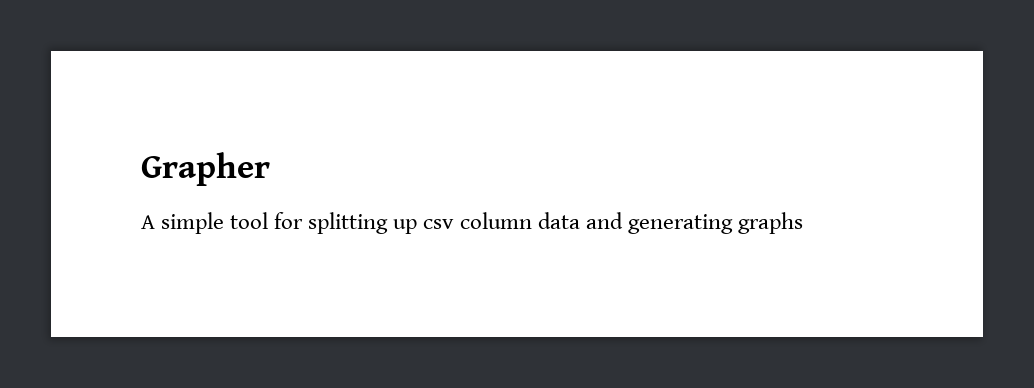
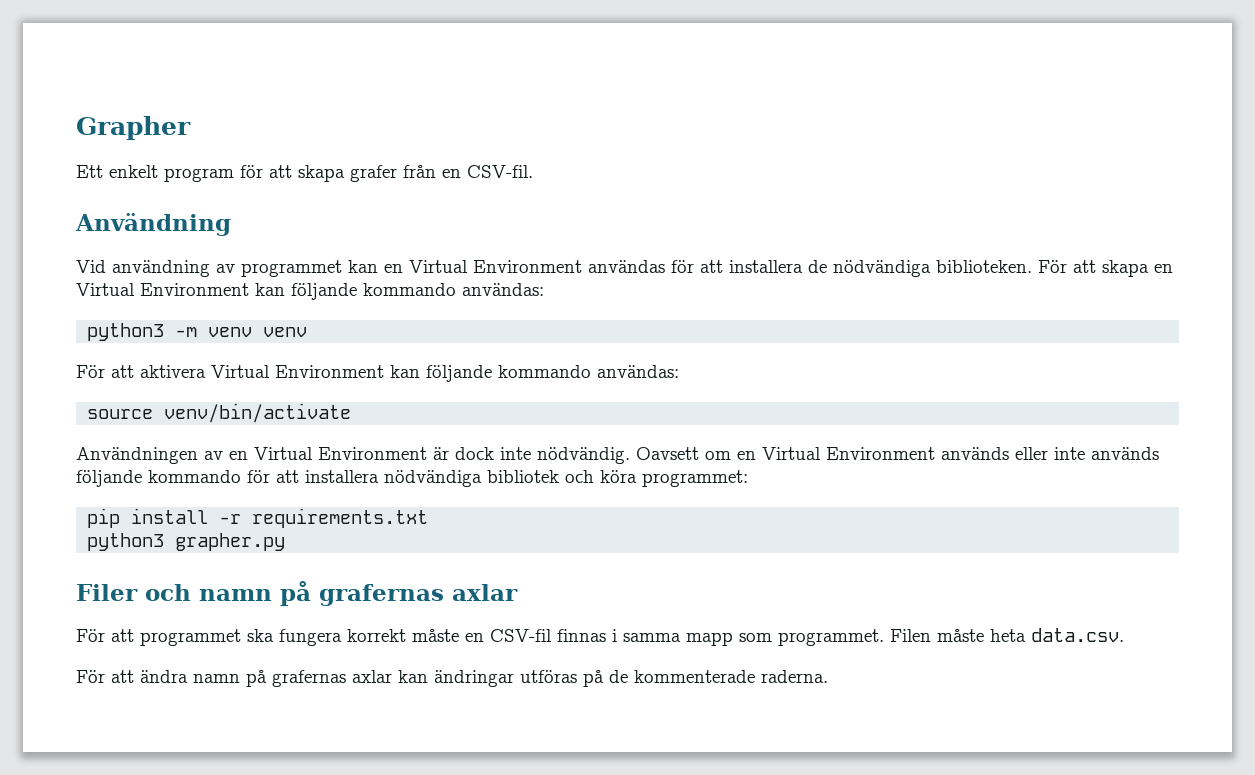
- A simple tool for splitting up csv column data and generating graphs
+ Ett enkelt program för att skapa grafer från en CSV-fil.
+ Användning
+ Vid användning av programmet kan en Virtual Environment användas för att installera de nödvändiga biblioteken. För att skapa en Virtual Environment kan följande kommando användas:
+ python3 -m venv venv
+ För att aktivera Virtual Environment kan följande kommando användas:
+ source venv/bin/activate
+ Användningen av en Virtual Environment är dock inte nödvändig. Oavsett om en Virtual Environment används eller inte används följande kommando för att installera nödvändiga bibliotek och köra programmet:
+ pip install -r requirements.txt
+ python3 grapher.py
+ Filer och namn på grafernas axlar
+ För att programmet ska fungera korrekt måste en CSV-fil finnas i samma mapp som programmet. Filen måste heta data.csv.
+ För att ändra namn på grafernas axlar kan ändringar utföras på de kommenterade raderna.

